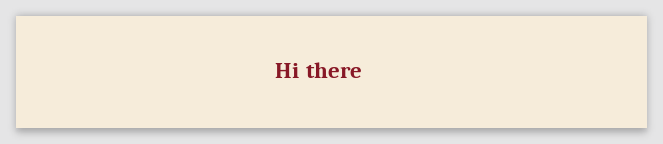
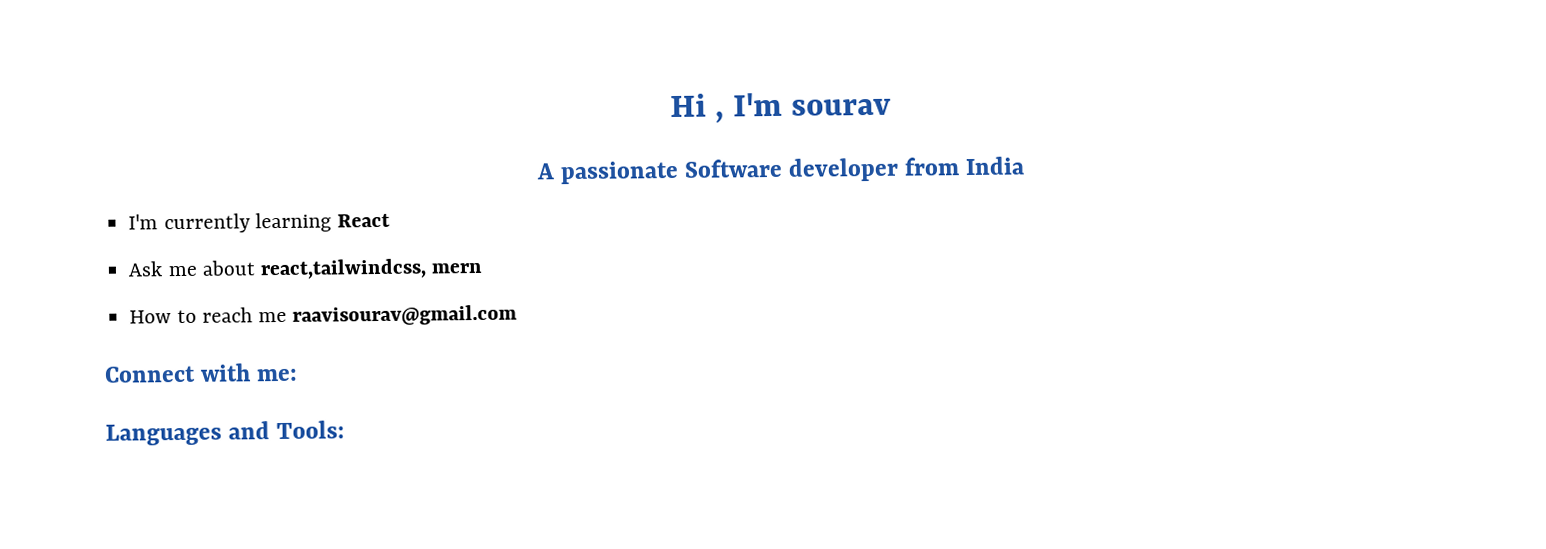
- Hi there
+ Hi , I'm sourav
+ A passionate Software developer from India
+ I'm currently learning React
+ Ask me about react,tailwindcss, mern
+ How to reach me raavisourav@gmail.com
+ Connect with me:
+ Languages and Tools:

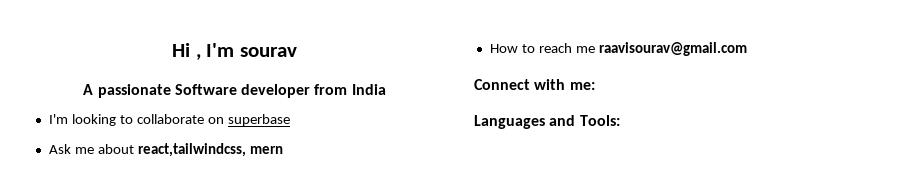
- I'm currently learning React
+ I'm looking to collaborate on superbase

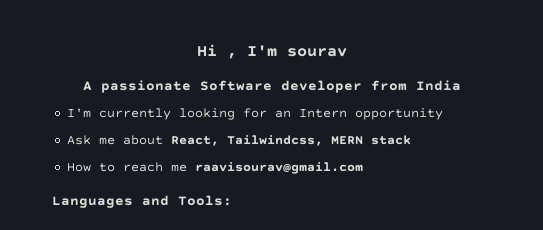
- I'm looking to collaborate on superbase
+ I'm currently looking for an Intern opportunity
- Ask me about react,tailwindcss, mern
+ Ask me about React, Tailwindcss, MERN stack
- Connect with me:

